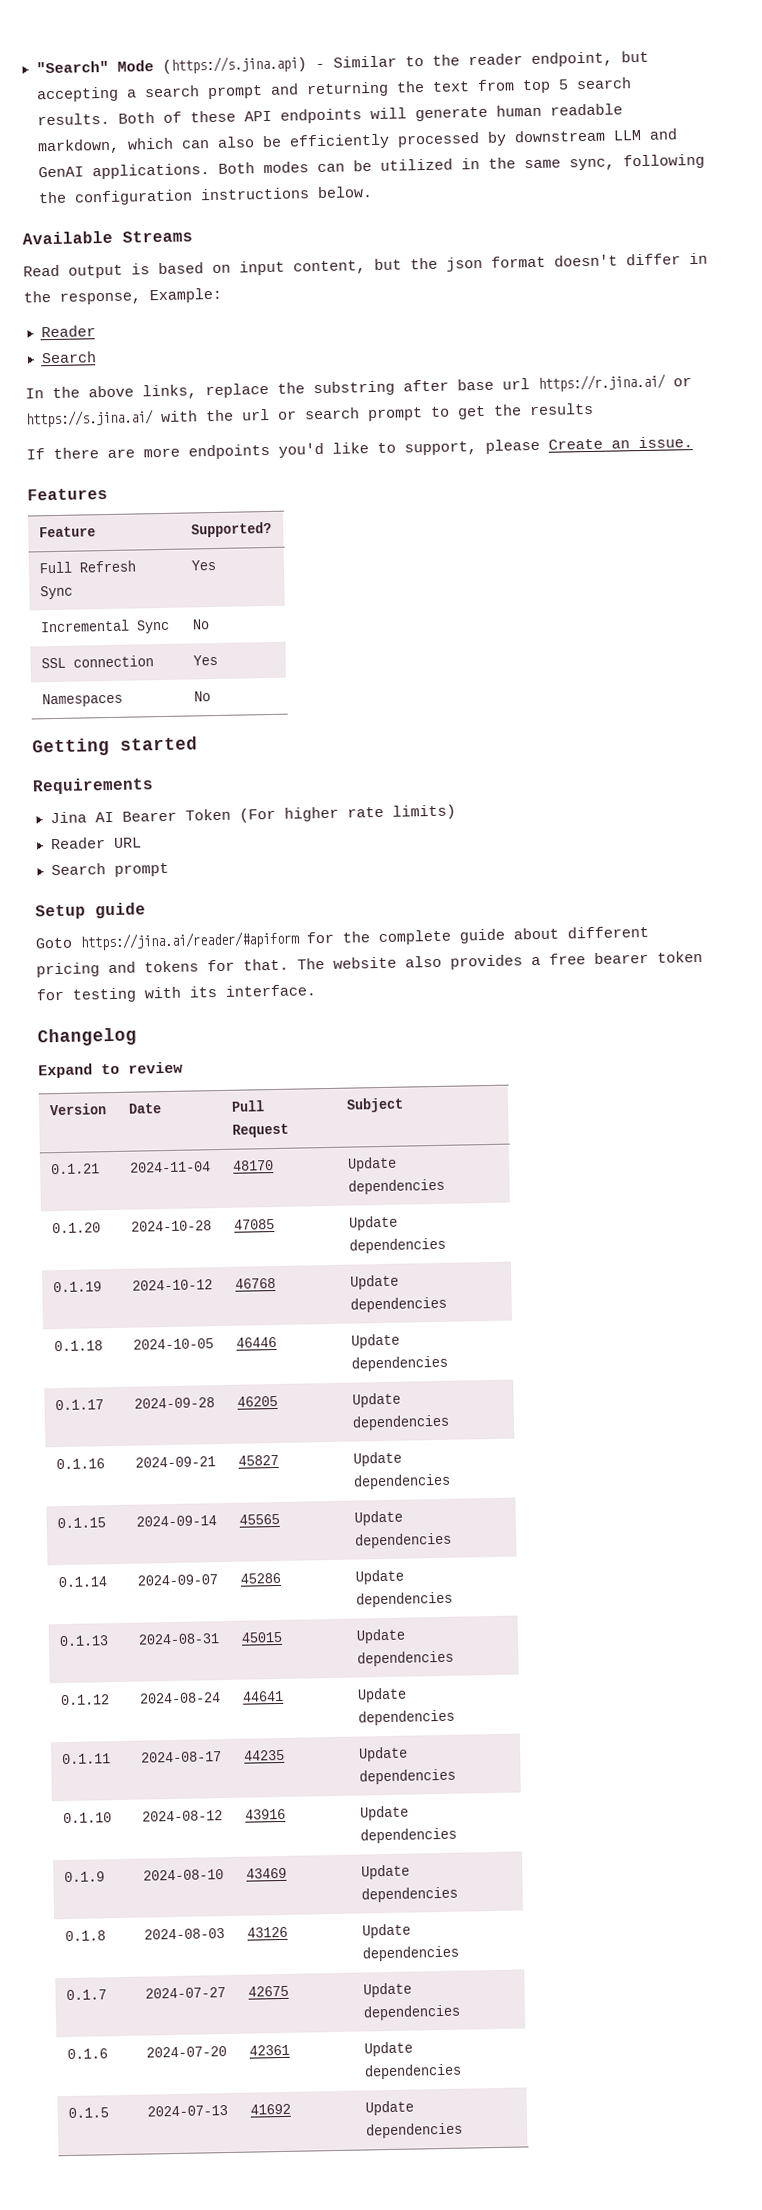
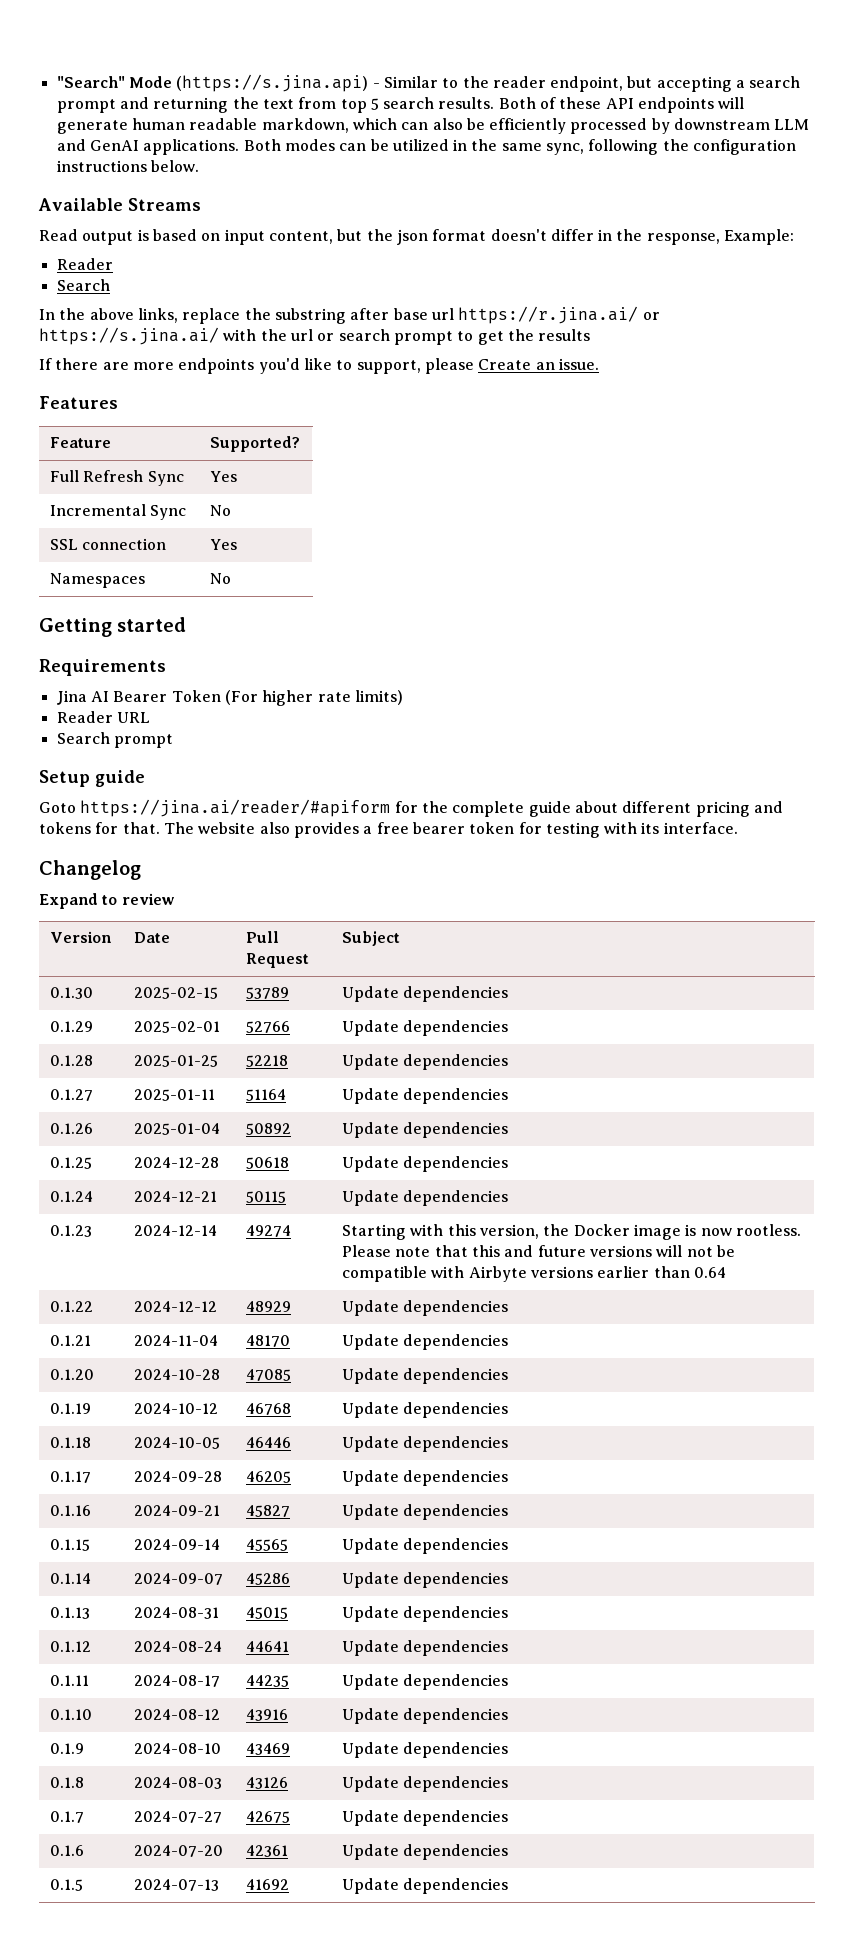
+ 0.1.30 | 2025-02-15 | 53789 | Update dependencies
+ 0.1.29 | 2025-02-01 | 52766 | Update dependencies
+ 0.1.28 | 2025-01-25 | 52218 | Update dependencies
+ 0.1.27 | 2025-01-11 | 51164 | Update dependencies
+ 0.1.26 | 2025-01-04 | 50892 | Update dependencies
+ 0.1.25 | 2024-12-28 | 50618 | Update dependencies
+ 0.1.24 | 2024-12-21 | 50115 | Update dependencies
+ 0.1.23 | 2024-12-14 | 49274 | Starting with this version, the Docker image is now rootless. Please note that this and future versions will not be compatible with Airbyte versions earlier than 0.64
+ 0.1.22 | 2024-12-12 | 48929 | Update dependencies

